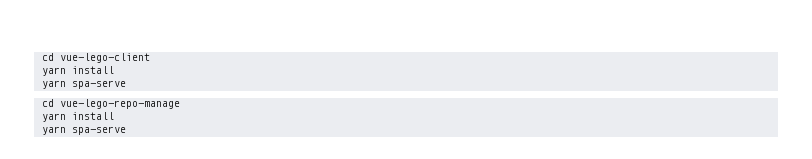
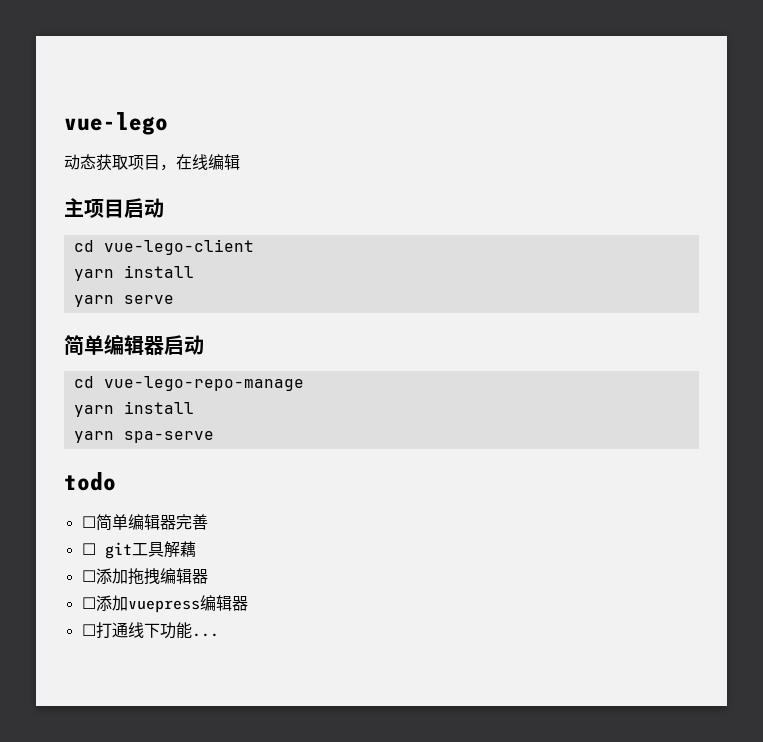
+ vue-lego
+ 动态获取项目，在线编辑
+ 主项目启动
  cd vue-lego-client
  yarn install
- yarn spa-serve
+ yarn serve
+ 简单编辑器启动
+ todo
+ ☐简单编辑器完善
+ ☐ git工具解藕
+ ☐添加拖拽编辑器
+ ☐添加vuepress编辑器
+ ☐打通线下功能...

